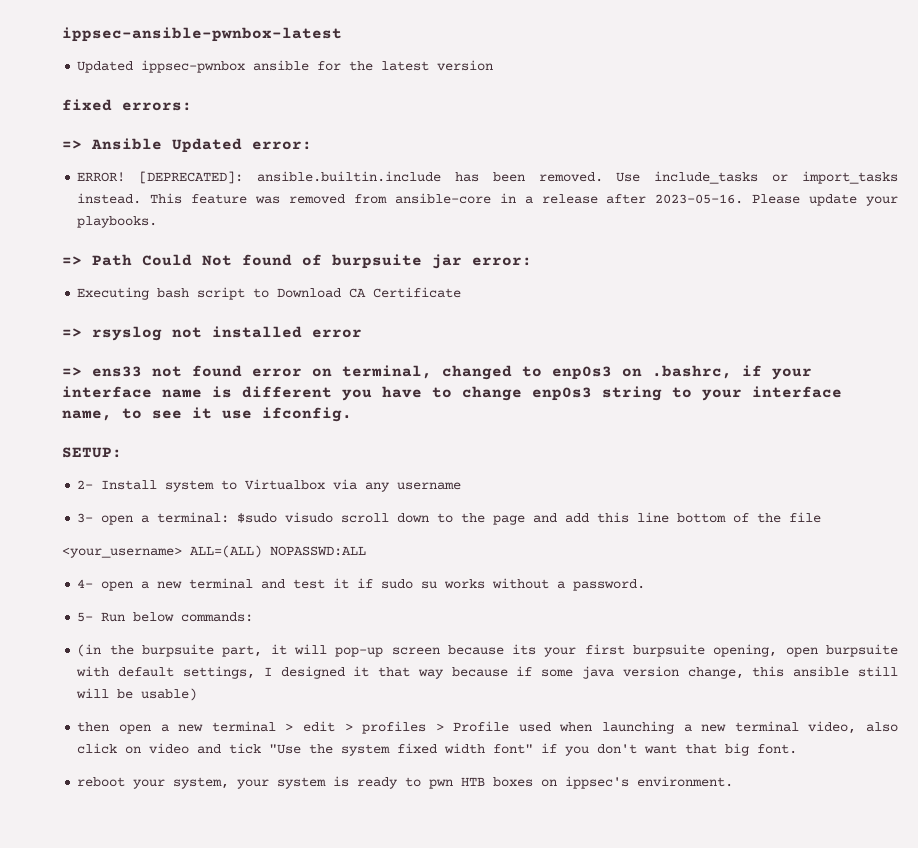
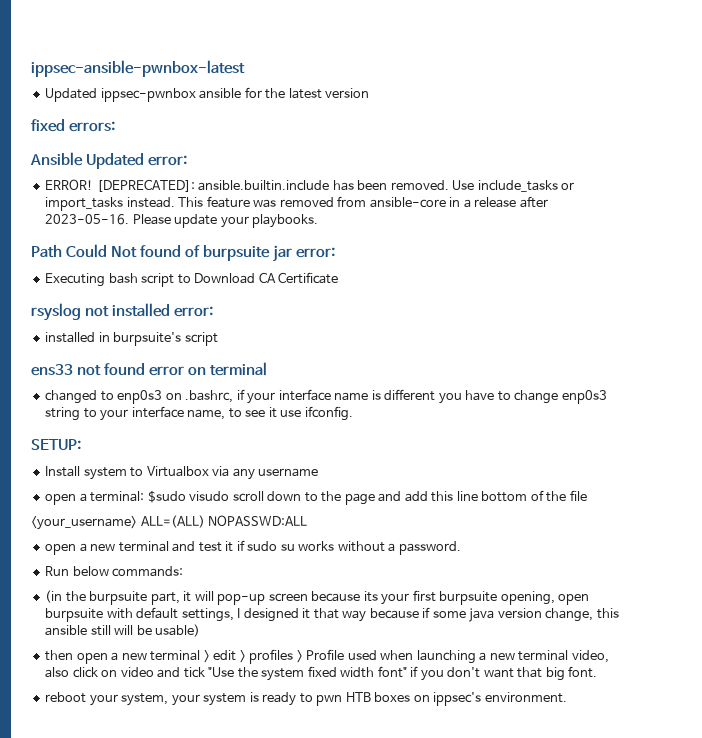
- => Ansible Updated error:
+ Ansible Updated error:
- => Path Could Not found of burpsuite jar error:
+ Path Could Not found of burpsuite jar error:
- => rsyslog not installed error
- => ens33 not found error on terminal, changed to enp0s3 on .bashrc, if your interface name is different you have to change enp0s3 string to your interface name, to see it use ifconfig.
+ rsyslog not installed error:
+ installed in burpsuite's script
+ ens33 not found error on terminal
+ changed to enp0s3 on .bashrc, if your interface name is different you have to change enp0s3 string to your interface name, to see it use ifconfig.
- 2- Install system to Virtualbox via any username
+ Install system to Virtualbox via any username
- 3- open a terminal: $sudo visudo scroll down to the page and add this line bottom of the file
+ open a terminal: $sudo visudo scroll down to the page and add this line bottom of the file
- 4- open a new terminal and test it if sudo su works without a password.
+ open a new terminal and test it if sudo su works without a password.
- 5- Run below commands:
+ Run below commands:

